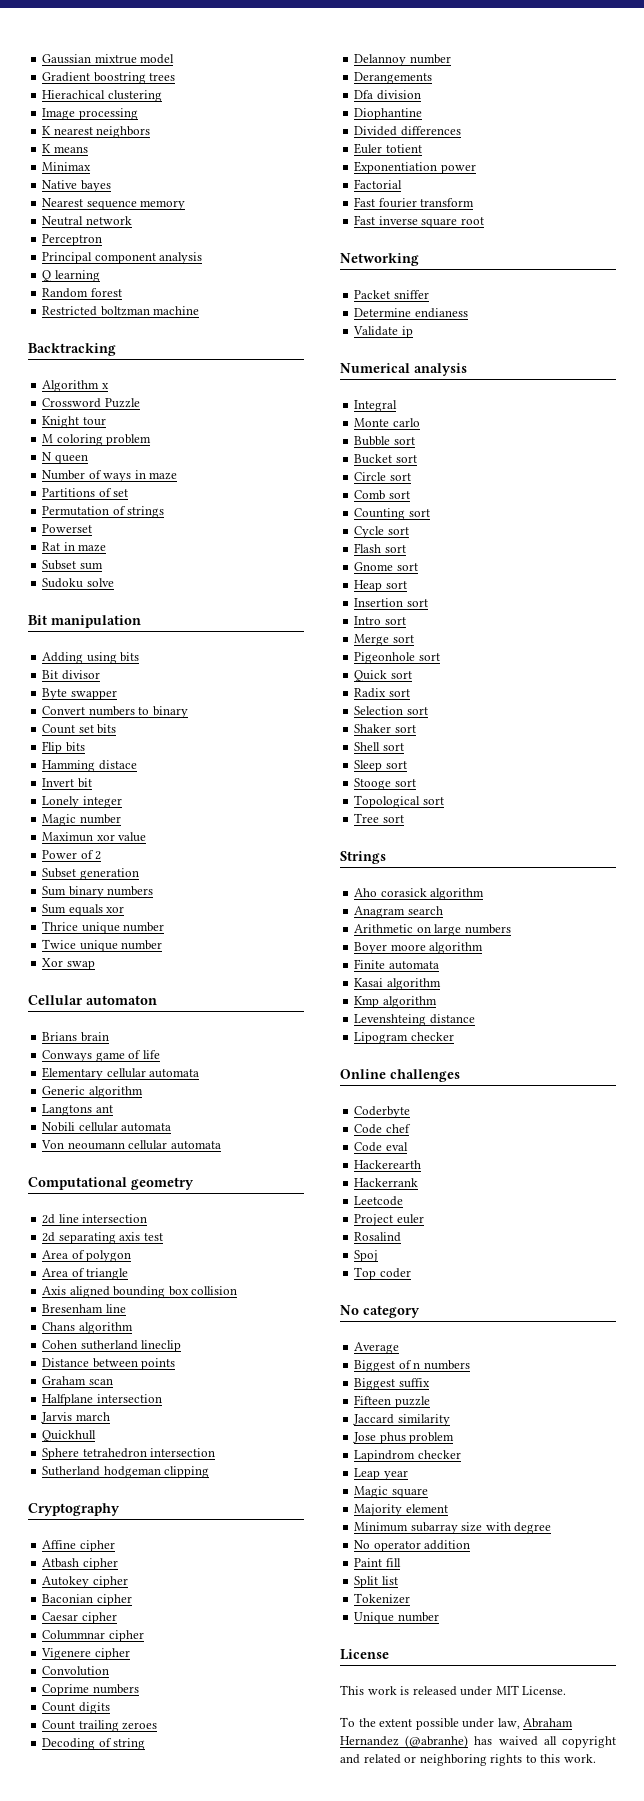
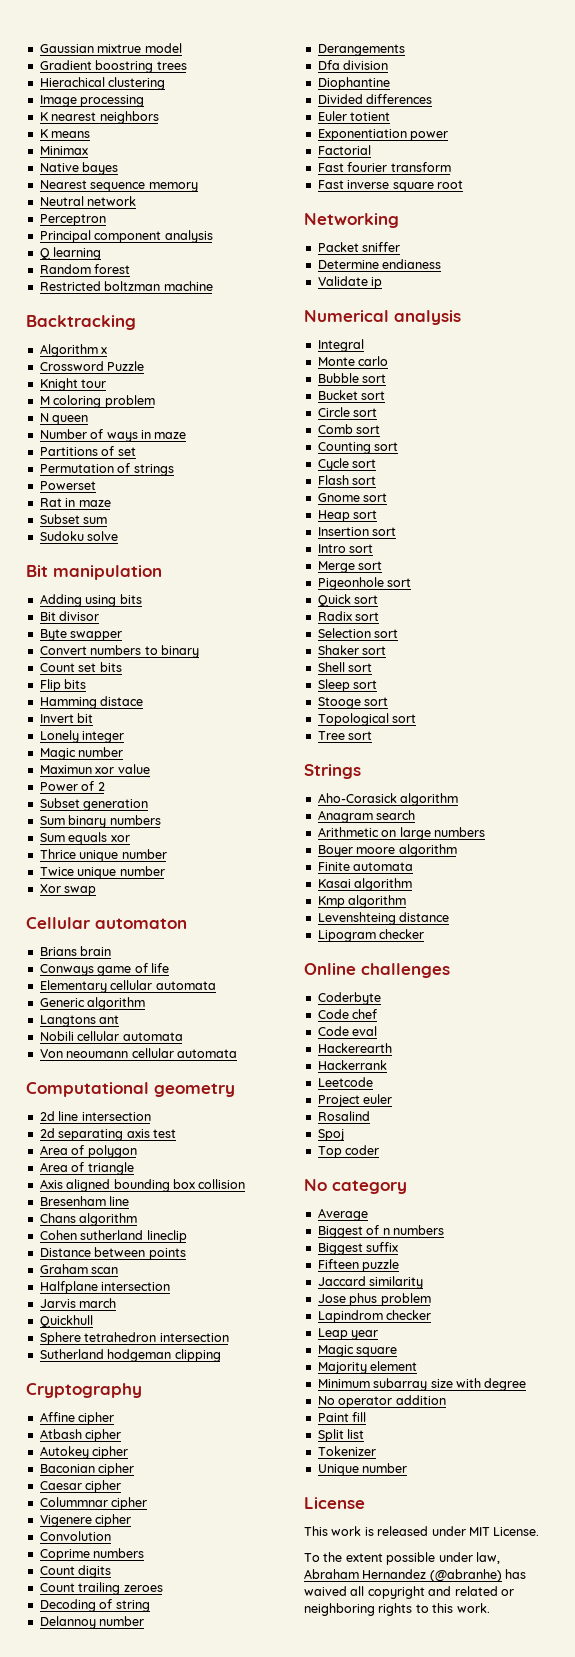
- Aho corasick algorithm
+ Aho-Corasick algorithm

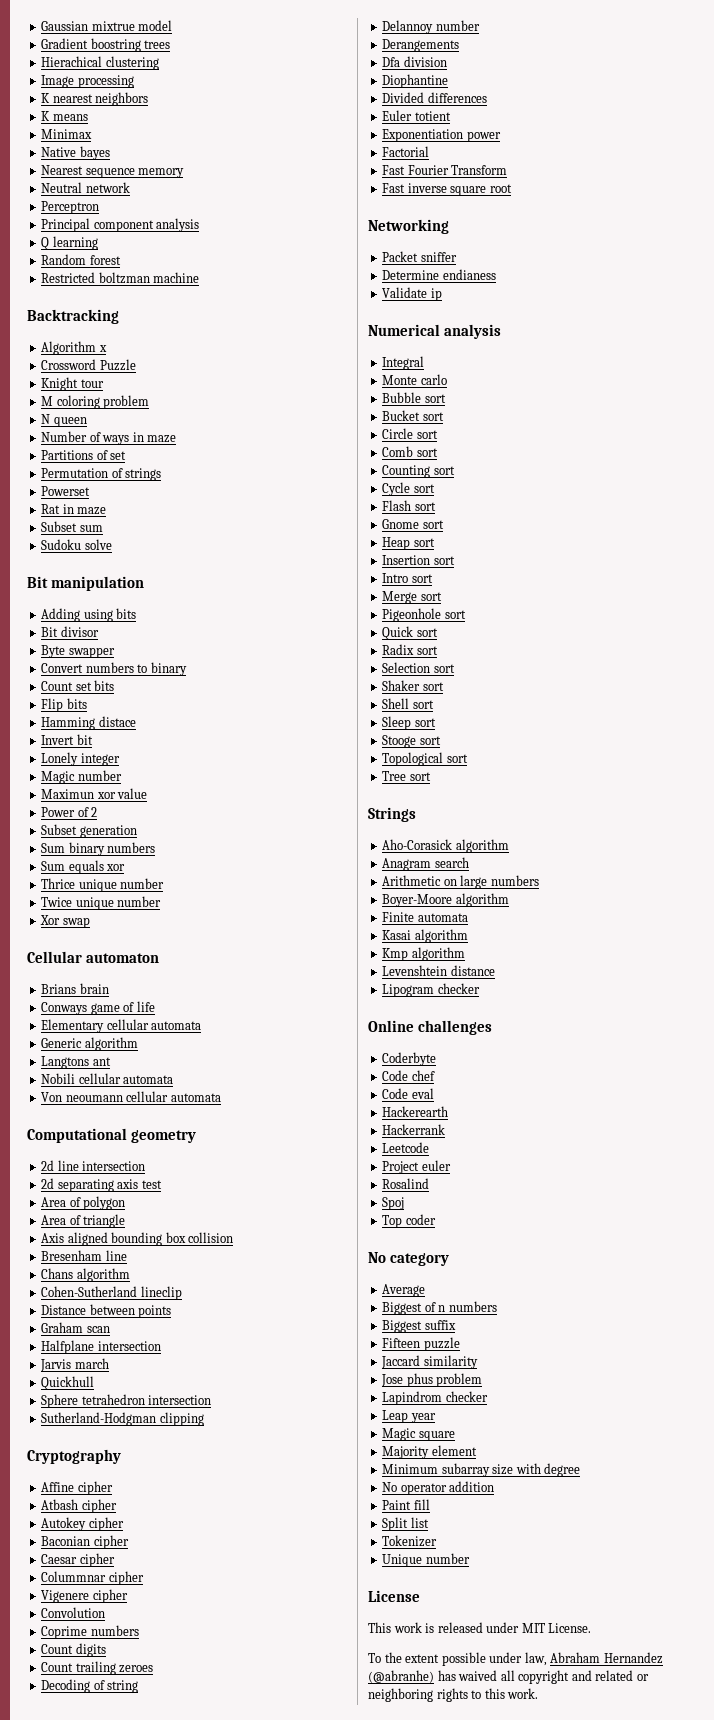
- Cohen sutherland lineclip
+ Cohen-Sutherland lineclip
- Sutherland hodgeman clipping
+ Sutherland-Hodgman clipping
- Fast fourier transform
+ Fast Fourier Transform
- Boyer moore algorithm
+ Boyer-Moore algorithm
- Levenshteing distance
+ Levenshtein distance

